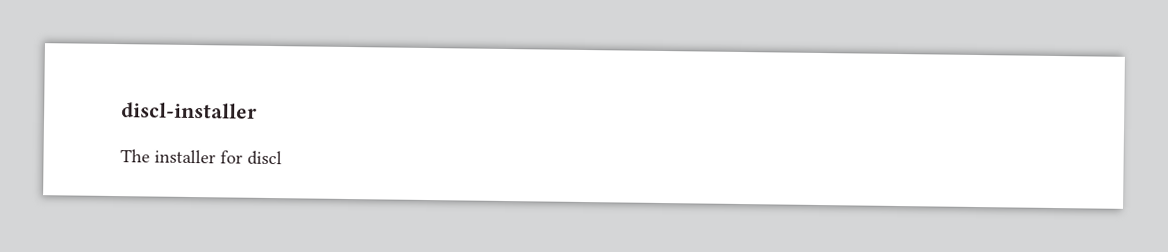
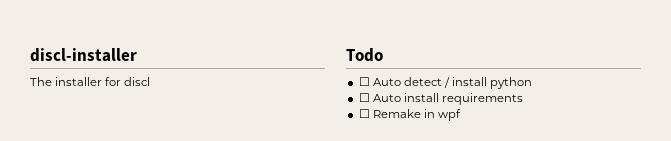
+ Todo
+ ☐ Auto detect / install python
+ ☐ Auto install requirements
+ ☐ Remake in wpf

